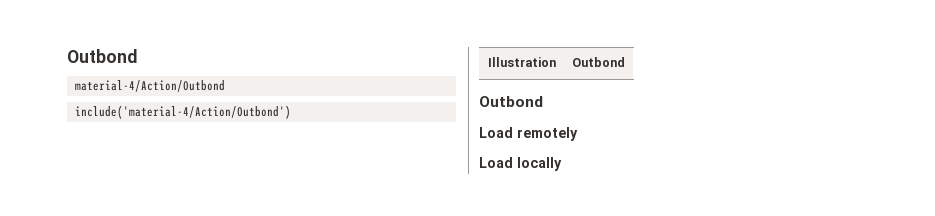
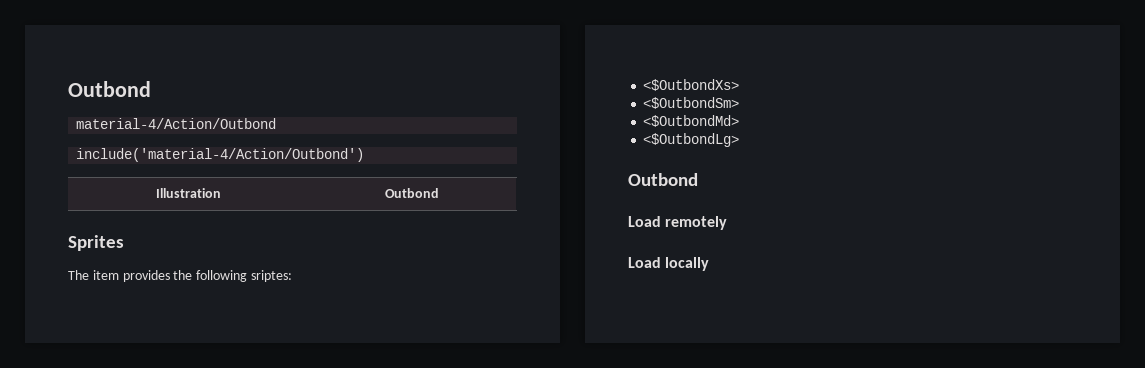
+ Sprites
+ The item provides the following sriptes:
+ <$OutbondXs>
+ <$OutbondSm>
+ <$OutbondMd>
+ <$OutbondLg>

